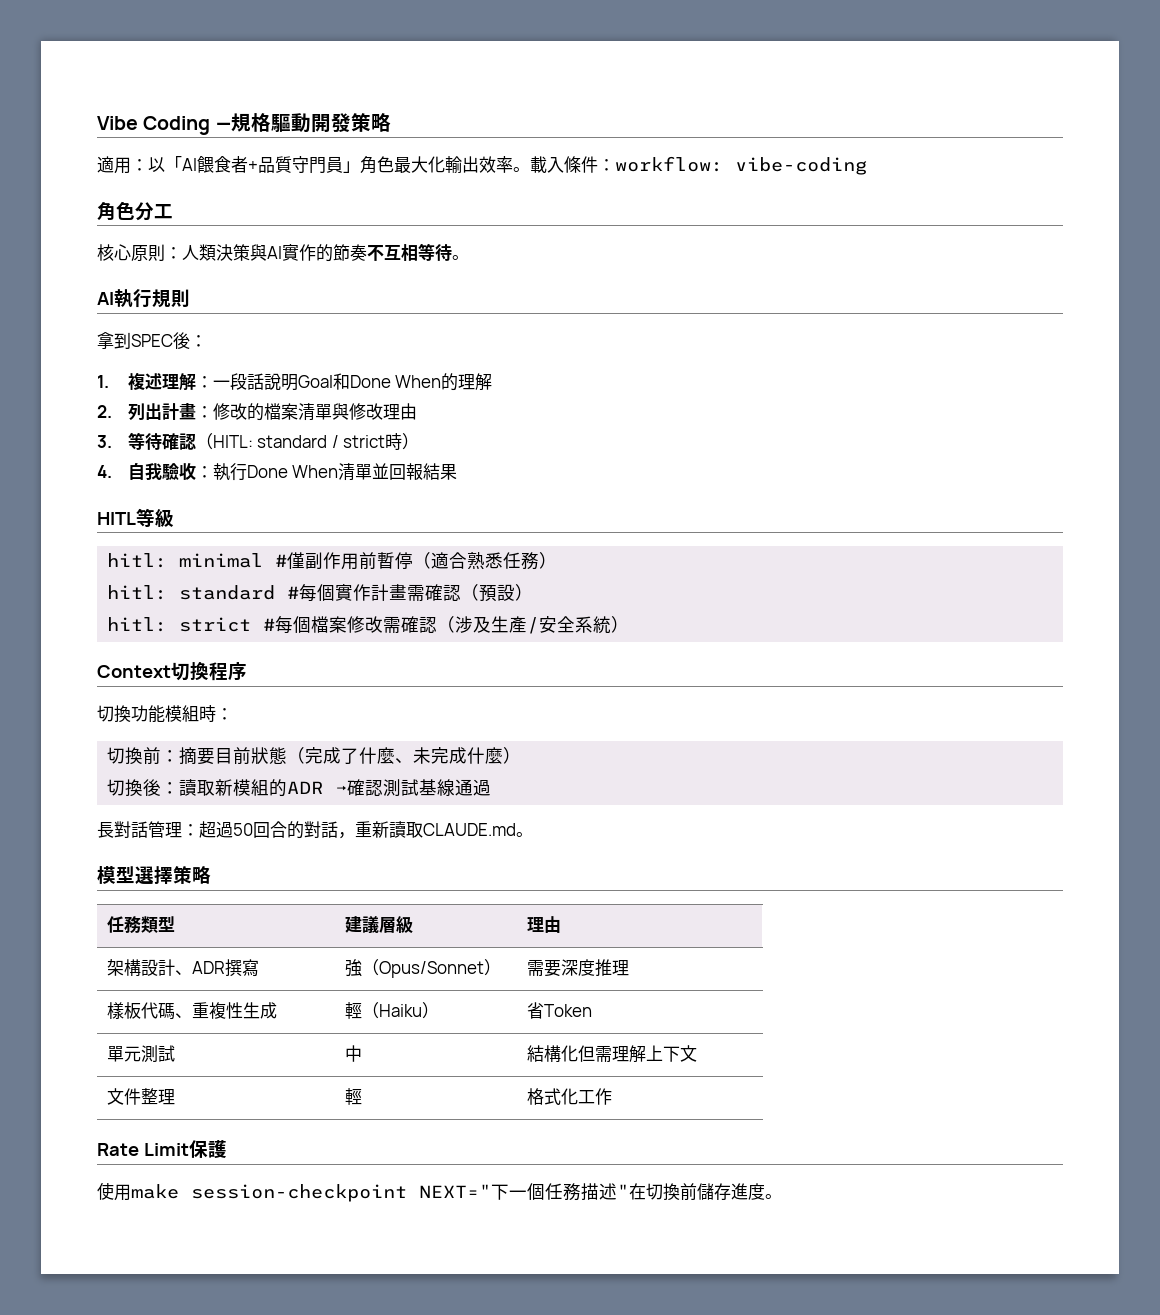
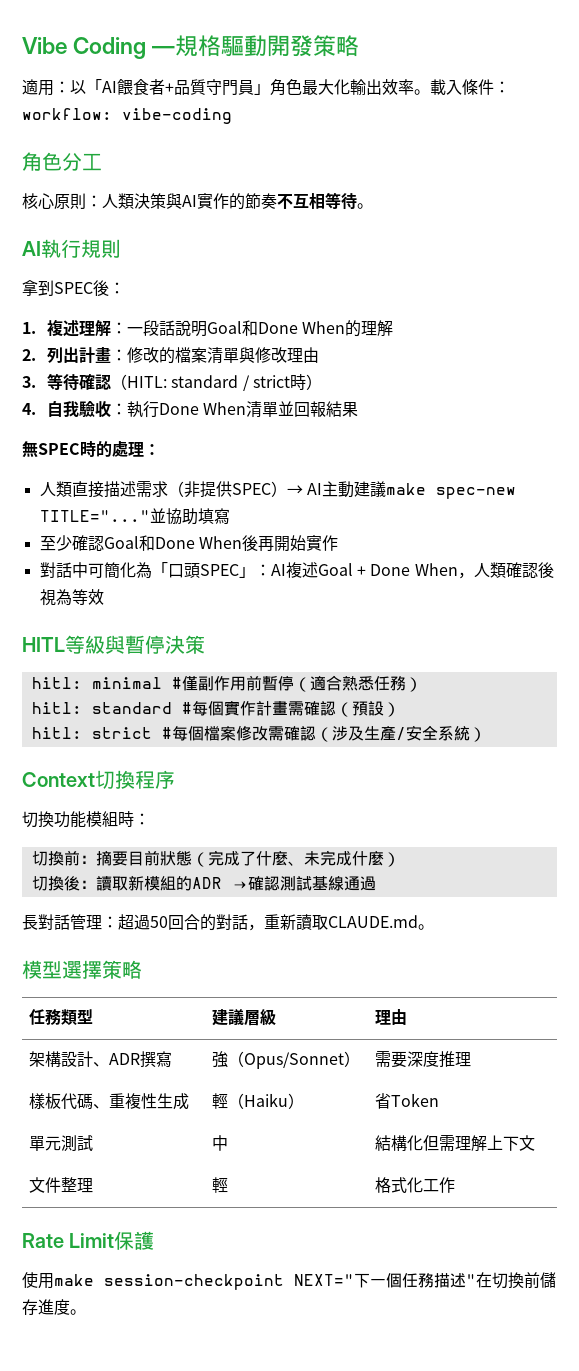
+ 無SPEC時的處理：
+ 人類直接描述需求（非提供SPEC）→ AI主動建議make spec-new TITLE="..."並協助填寫
+ 至少確認Goal和Done When後再開始實作
+ 對話中可簡化為「口頭SPEC」：AI複述Goal + Done When，人類確認後視為等效
- HITL等級
+ HITL等級與暫停決策

